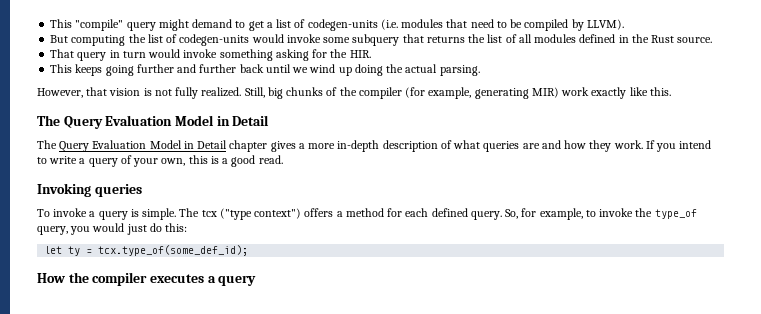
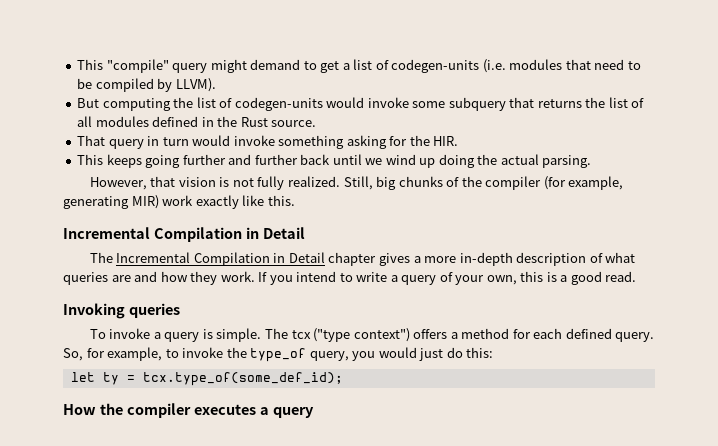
  Still, big chunks of the compiler (for example, generating MIR) work exactly like this.
- The Query Evaluation Model in Detail
+ Incremental Compilation in Detail
- The Query Evaluation Model in Detail chapter gives a more in-depth description of what queries are and how they work.
+ The Incremental Compilation in Detail chapter gives a more in-depth description of what queries are and how they work.

